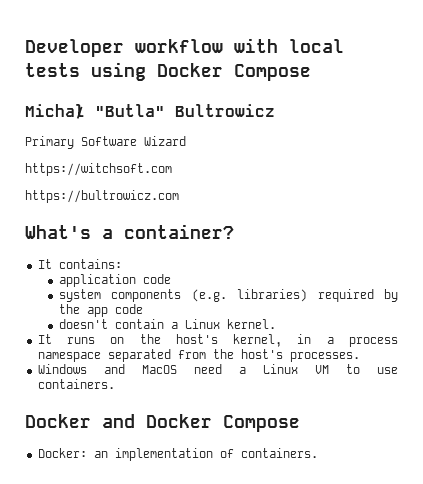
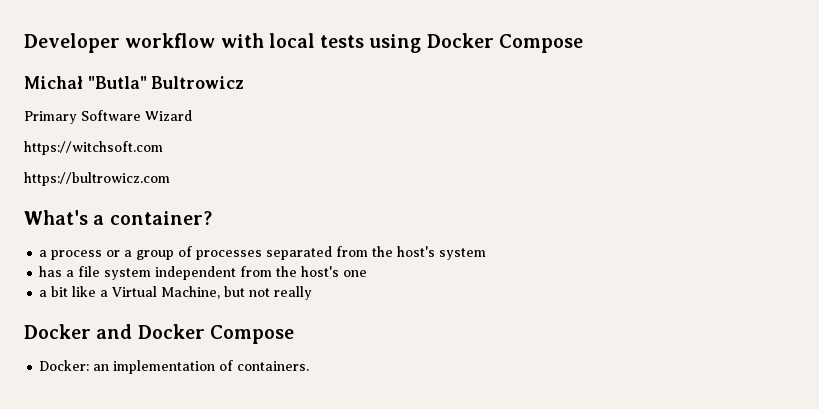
- It contains:
- application code
- system components (e.g. libraries) required by the app code
- doesn't contain a Linux kernel.
- It runs on the host's kernel, in a process namespace separated from the host's processes.
- Windows and MacOS need a Linux VM to use containers.
+ a process or a group of processes separated from the host's system
+ has a file system independent from the host's one
+ a bit like a Virtual Machine, but not really

